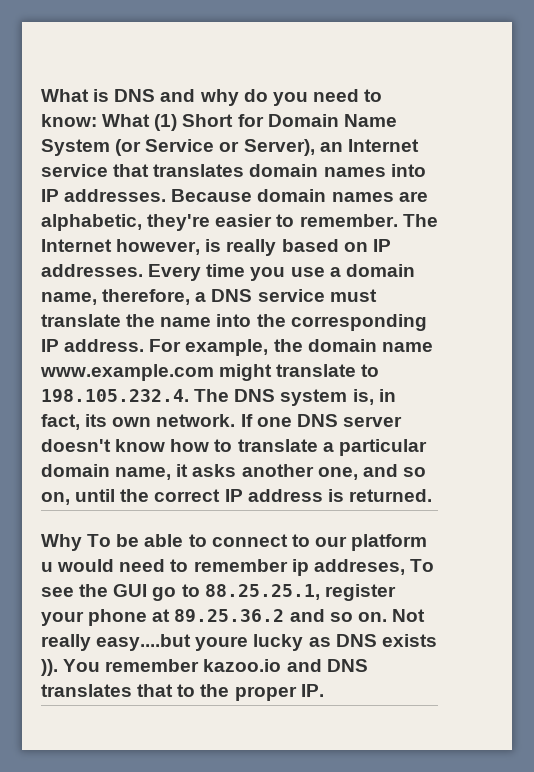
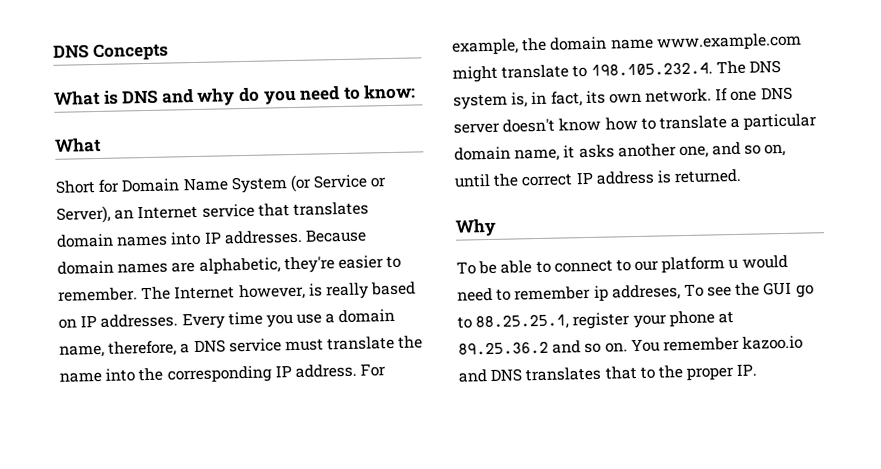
+ DNS Concepts
- What is DNS and why do you need to know: What (1) Short for Domain Name System (or Service or Server), an Internet service that translates domain names into IP addresses.
+ What is DNS and why do you need to know:
+ What
+ Short for Domain Name System (or Service or Server), an Internet service that translates domain names into IP addresses.
- Why To be able to connect to our platform u would need to remember ip addreses, To see the GUI go to 88.25.25.1, register your phone at 89.25.36.2 and so on.
+ Why
+ To be able to connect to our platform u would need to remember ip addreses, To see the GUI go to 88.25.25.1, register your phone at 89.25.36.2 and so on.
- Not really easy....but youre lucky as DNS exists )).

